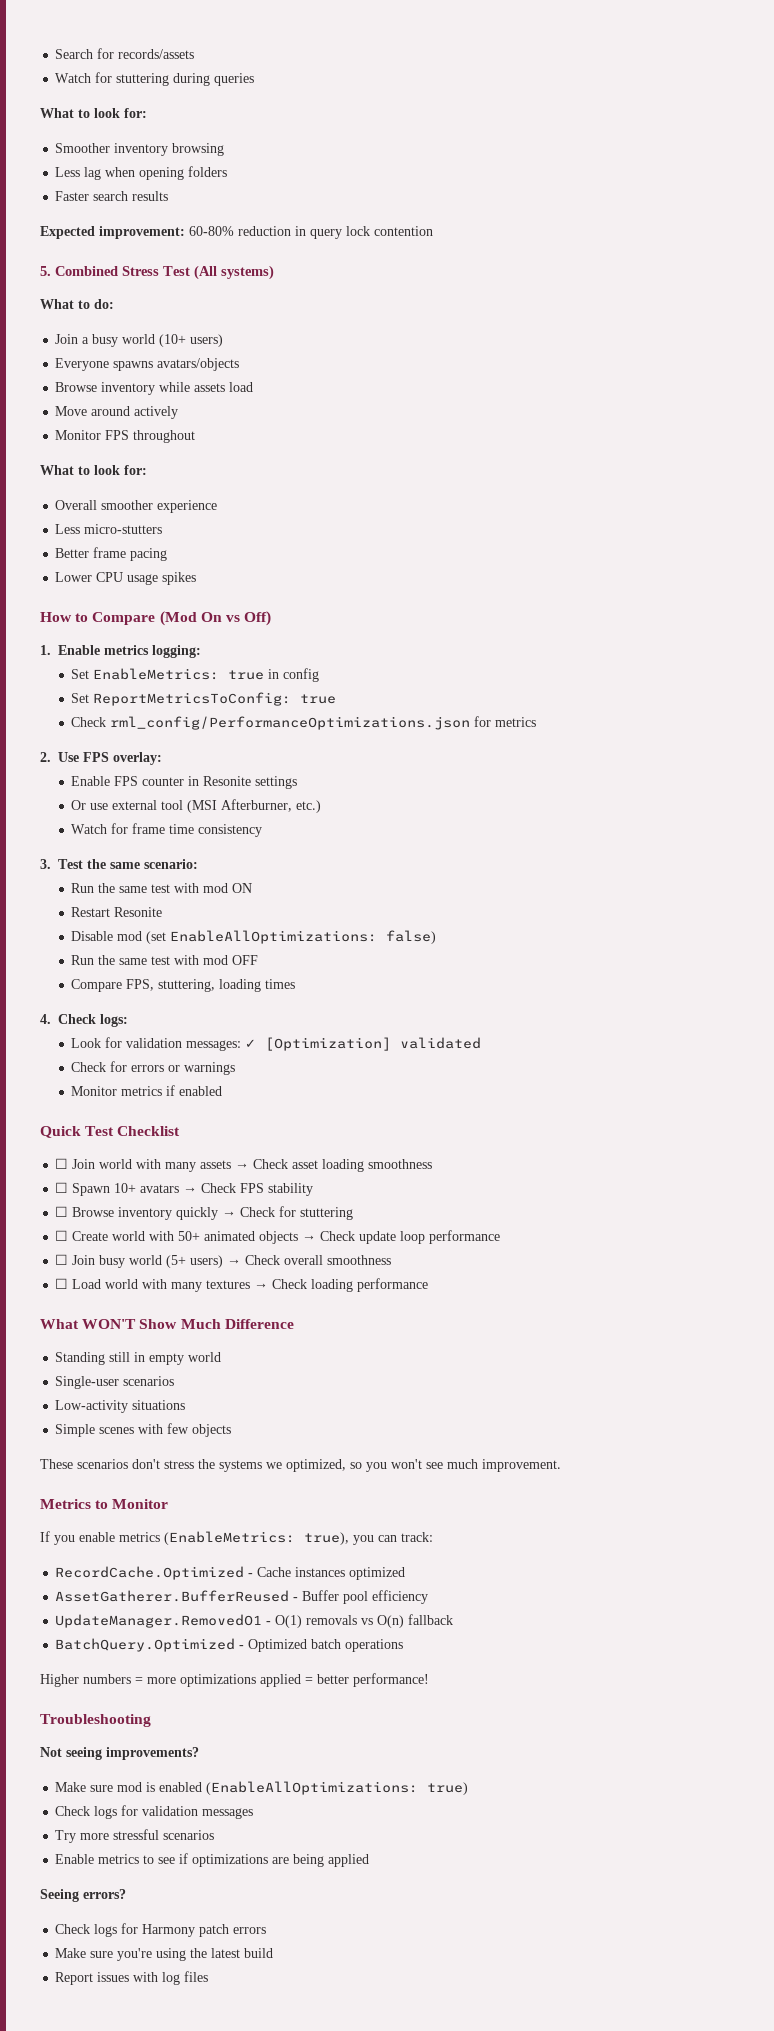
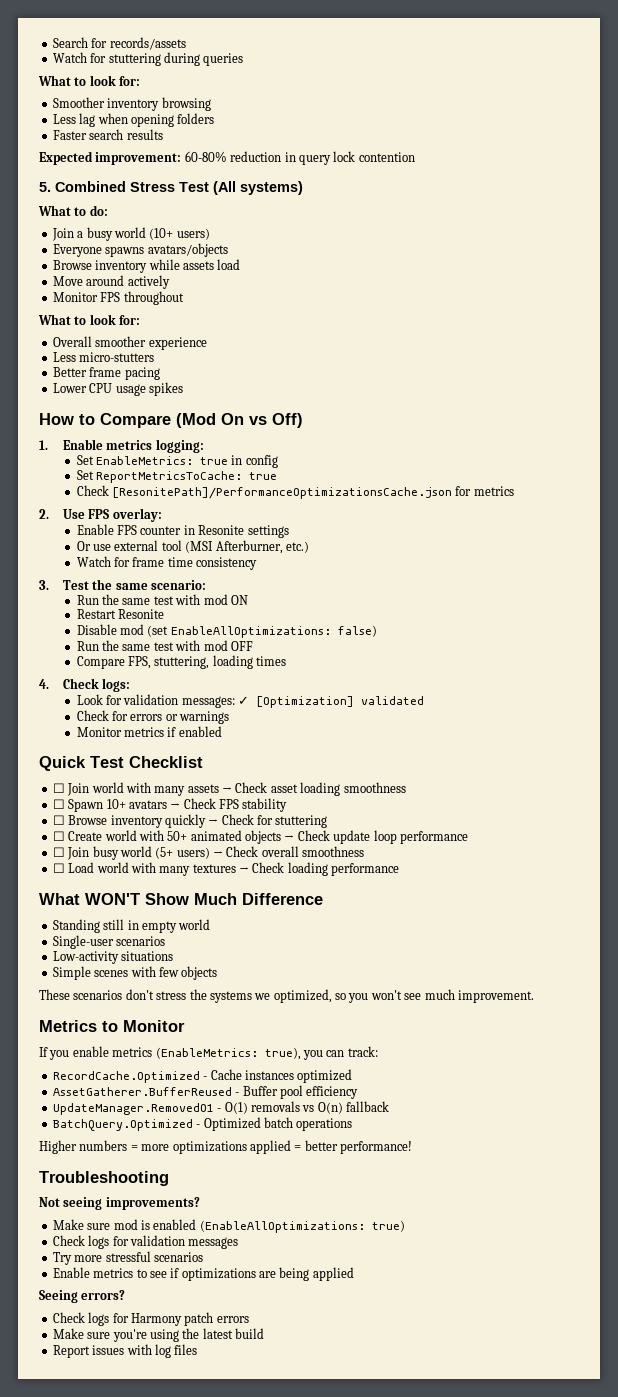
- Set ReportMetricsToConfig: true
+ Set ReportMetricsToCache: true
- Check rml_config/PerformanceOptimizations.json for metrics
+ Check [ResonitePath]/PerformanceOptimizationsCache.json for metrics

